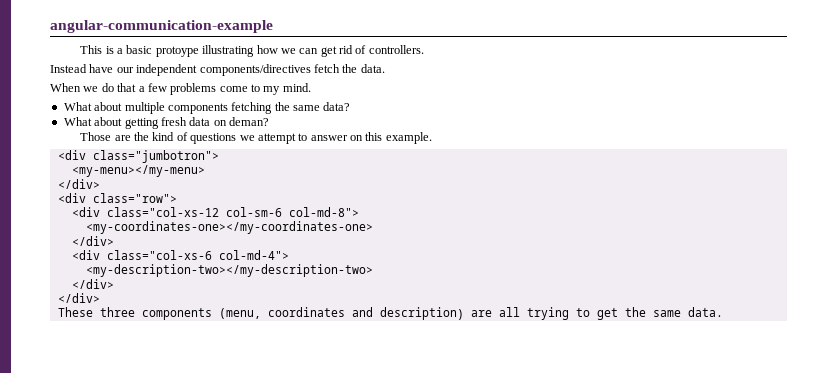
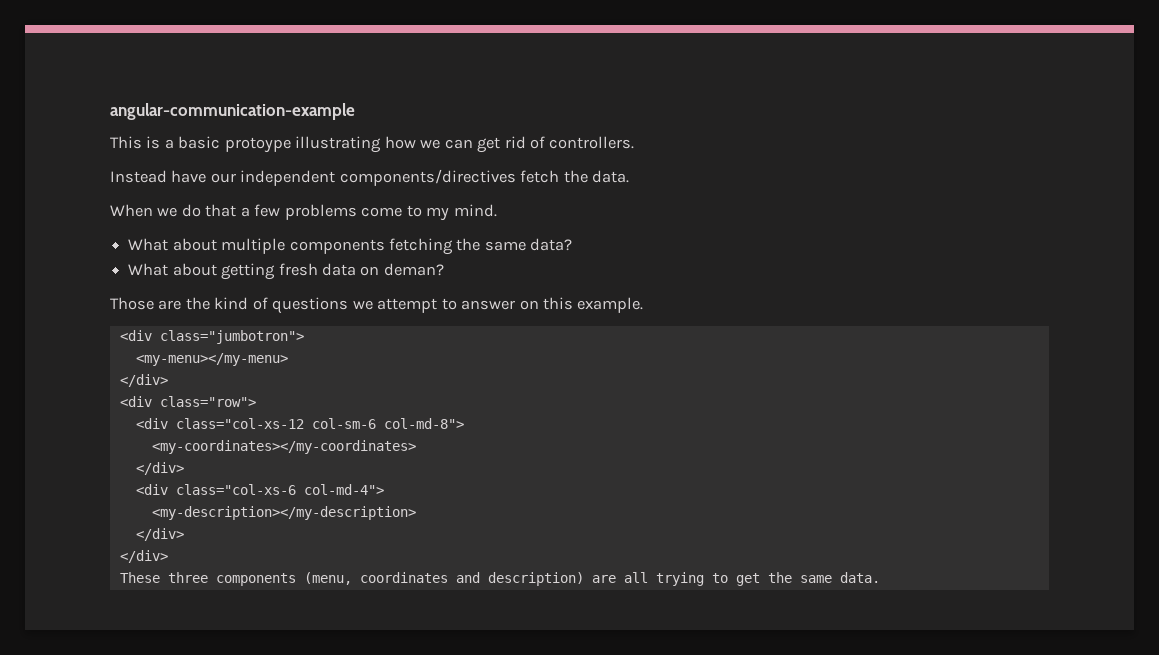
- <my-coordinates-one></my-coordinates-one>
+ <my-coordinates></my-coordinates>
- <my-description-two></my-description-two>
+ <my-description></my-description>

